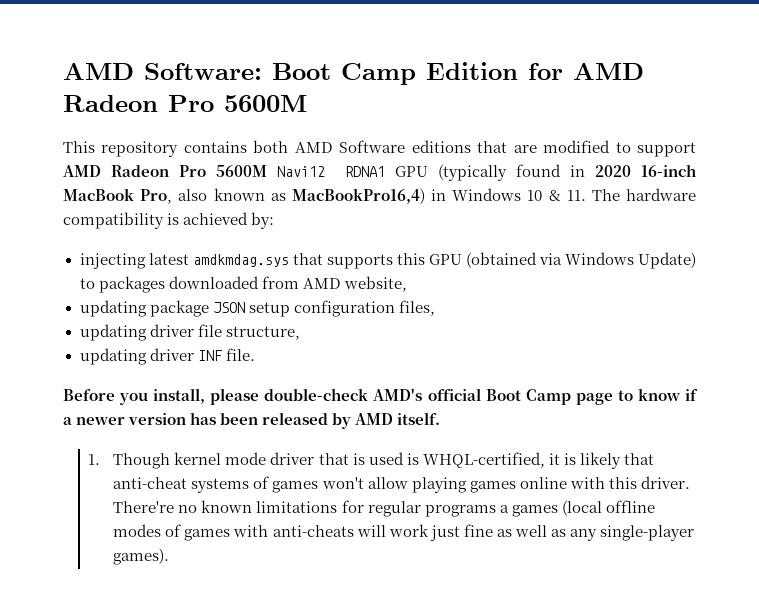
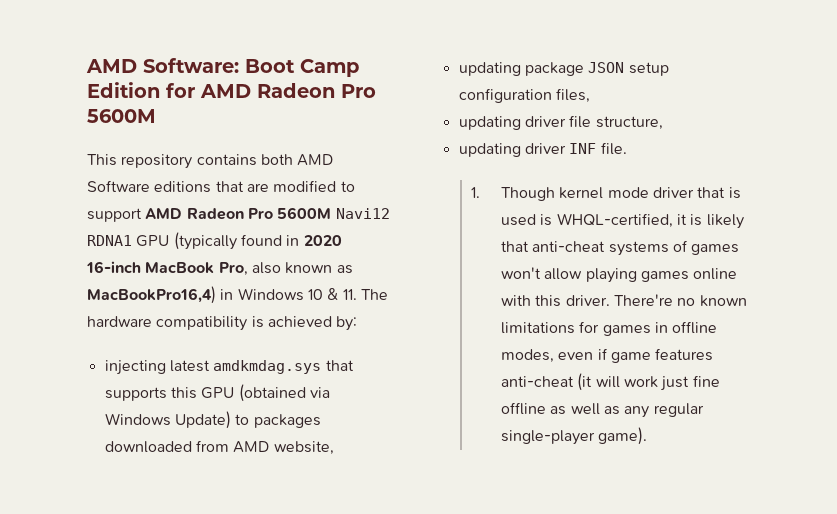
- Before you install, please double-check AMD's official Boot Camp page to know if a newer version has been released by AMD itself.
- There're no known limitations for regular programs a games (local offline modes of games with anti-cheats will work just fine as well as any single-player games).
+ There're no known limitations for games in offline modes, even if game features anti-cheat (it will work just fine offline as well as any regular single-player game).

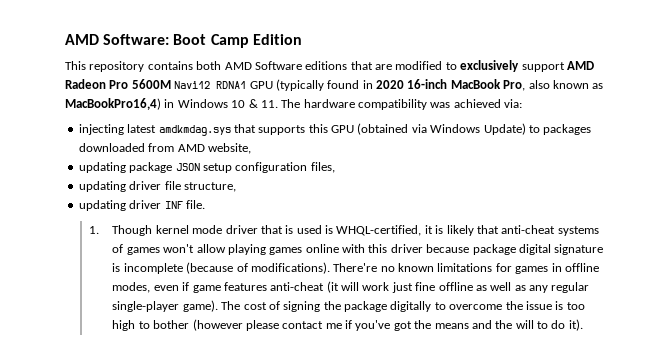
- AMD Software: Boot Camp Edition for AMD Radeon Pro 5600M
+ AMD Software: Boot Camp Edition
- This repository contains both AMD Software editions that are modified to support AMD Radeon Pro 5600M Navi12 RDNA1 GPU (typically found in 2020 16-inch MacBook Pro, also known as MacBookPro16,4) in Windows 10 & 11. The hardware compatibility is achieved by:
+ This repository contains both AMD Software editions that are modified to exclusively support AMD Radeon Pro 5600M Navi12 RDNA1 GPU (typically found in 2020 16-inch MacBook Pro, also known as MacBookPro16,4) in Windows 10 & 11. The hardware compatibility was achieved via:
- 1. Though kernel mode driver that is used is WHQL-certified, it is likely that anti-cheat systems of games won't allow playing games online with this driver.
+ 1. Though kernel mode driver that is used is WHQL-certified, it is likely that anti-cheat systems of games won't allow playing games online with this driver because package digital signature is incomplete (because of modifications).
+ The cost of signing the package digitally to overcome the issue is too high to bother (however please contact me if you've got the means and the will to do it).

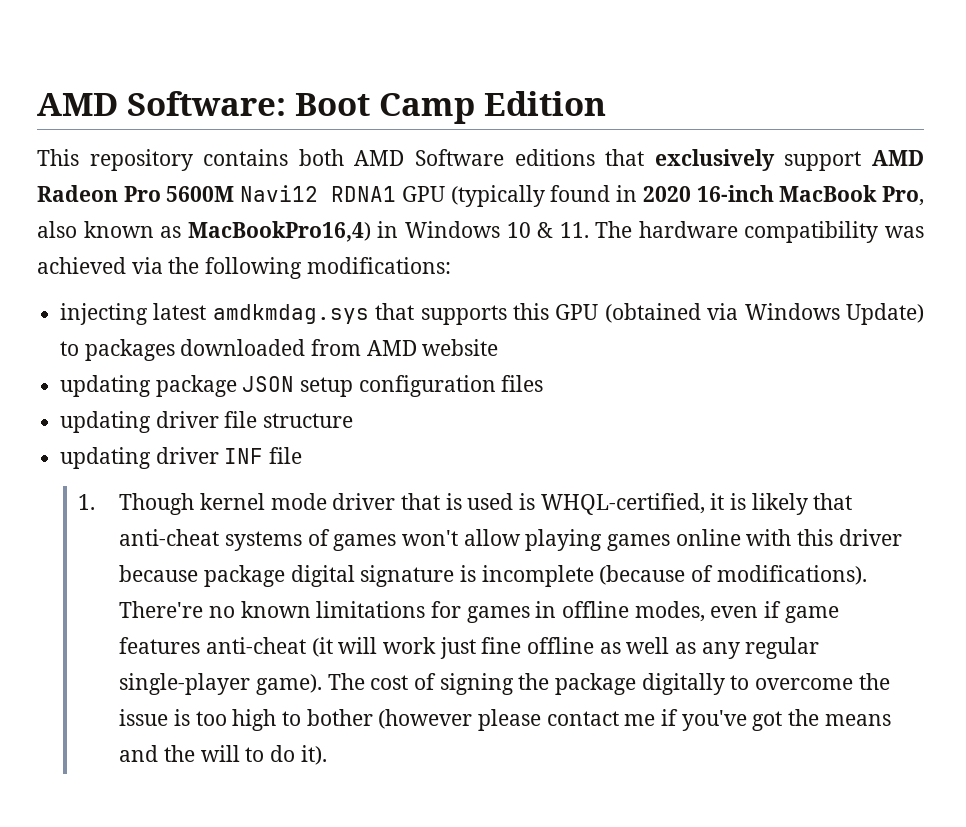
- This repository contains both AMD Software editions that are modified to exclusively support AMD Radeon Pro 5600M Navi12 RDNA1 GPU (typically found in 2020 16-inch MacBook Pro, also known as MacBookPro16,4) in Windows 10 & 11. The hardware compatibility was achieved via:
+ This repository contains both AMD Software editions that exclusively support AMD Radeon Pro 5600M Navi12 RDNA1 GPU (typically found in 2020 16-inch MacBook Pro, also known as MacBookPro16,4) in Windows 10 & 11. The hardware compatibility was achieved via the following modifications:
- injecting latest amdkmdag.sys that supports this GPU (obtained via Windows Update) to packages downloaded from AMD website,
+ injecting latest amdkmdag.sys that supports this GPU (obtained via Windows Update) to packages downloaded from AMD website
- updating package JSON setup configuration files,
+ updating package JSON setup configuration files
- updating driver file structure,
+ updating driver file structure
- updating driver INF file.
+ updating driver INF file

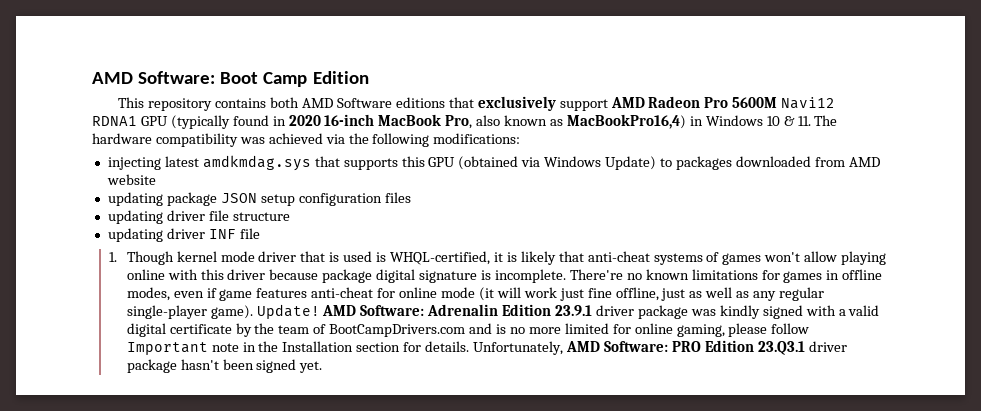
- 1. Though kernel mode driver that is used is WHQL-certified, it is likely that anti-cheat systems of games won't allow playing games online with this driver because package digital signature is incomplete (because of modifications).
+ 1. Though kernel mode driver that is used is WHQL-certified, it is likely that anti-cheat systems of games won't allow playing online with this driver because package digital signature is incomplete.
- There're no known limitations for games in offline modes, even if game features anti-cheat (it will work just fine offline as well as any regular single-player game).
+ There're no known limitations for games in offline modes, even if game features anti-cheat for online mode (it will work just fine offline, just as well as any regular single-player game).
- The cost of signing the package digitally to overcome the issue is too high to bother (however please contact me if you've got the means and the will to do it).
+ Update! AMD Software: Adrenalin Edition 23.9.1 driver package was kindly signed with a valid digital certificate by the team of BootCampDrivers.com and is no more limited for online gaming, please follow Important note in the Installation section for details. Unfortunately, AMD Software: PRO Edition 23.Q3.1 driver package hasn't been signed yet.

